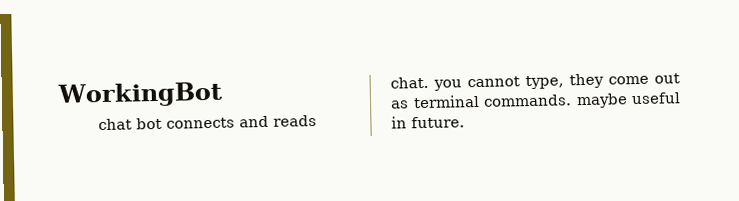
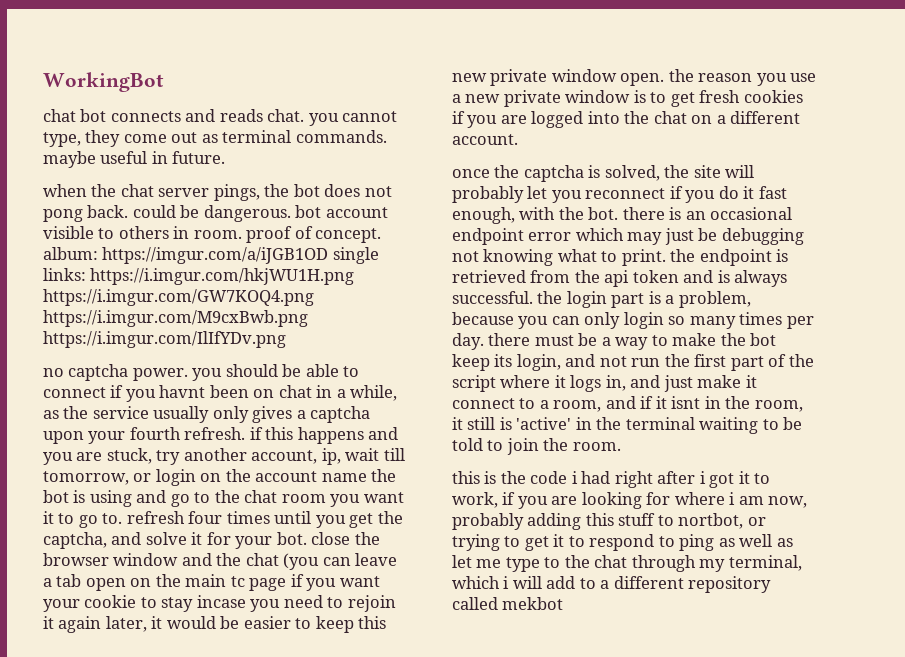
+ when the chat server pings, the bot does not pong back. could be dangerous. bot account visible to others in room. proof of concept. album: https://imgur.com/a/iJGB1OD single links: https://i.imgur.com/hkjWU1H.png https://i.imgur.com/GW7KOQ4.png https://i.imgur.com/M9cxBwb.png https://i.imgur.com/IlIfYDv.png
+ no captcha power. you should be able to connect if you havnt been on chat in a while, as the service usually only gives a captcha upon your fourth refresh. if this happens and you are stuck, try another account, ip, wait till tomorrow, or login on the account name the bot is using and go to the chat room you want it to go to. refresh four times until you get the captcha, and solve it for your bot. close the browser window and the chat (you can leave a tab open on the main tc page if you want your cookie to stay incase you need to rejoin it again later, it would be easier to keep this new private window open. the reason you use a new private window is to get fresh cookies if you are logged into the chat on a different account.
+ once the captcha is solved, the site will probably let you reconnect if you do it fast enough, with the bot. there is an occasional endpoint error which may just be debugging not knowing what to print. the endpoint is retrieved from the api token and is always successful. the login part is a problem, because you can only login so many times per day. there must be a way to make the bot keep its login, and not run the first part of the script where it logs in, and just make it connect to a room, and if it isnt in the room, it still is 'active' in the terminal waiting to be told to join the room.
+ this is the code i had right after i got it to work, if you are looking for where i am now, probably adding this stuff to nortbot, or trying to get it to respond to ping as well as let me type to the chat through my terminal, which i will add to a different repository called mekbot

